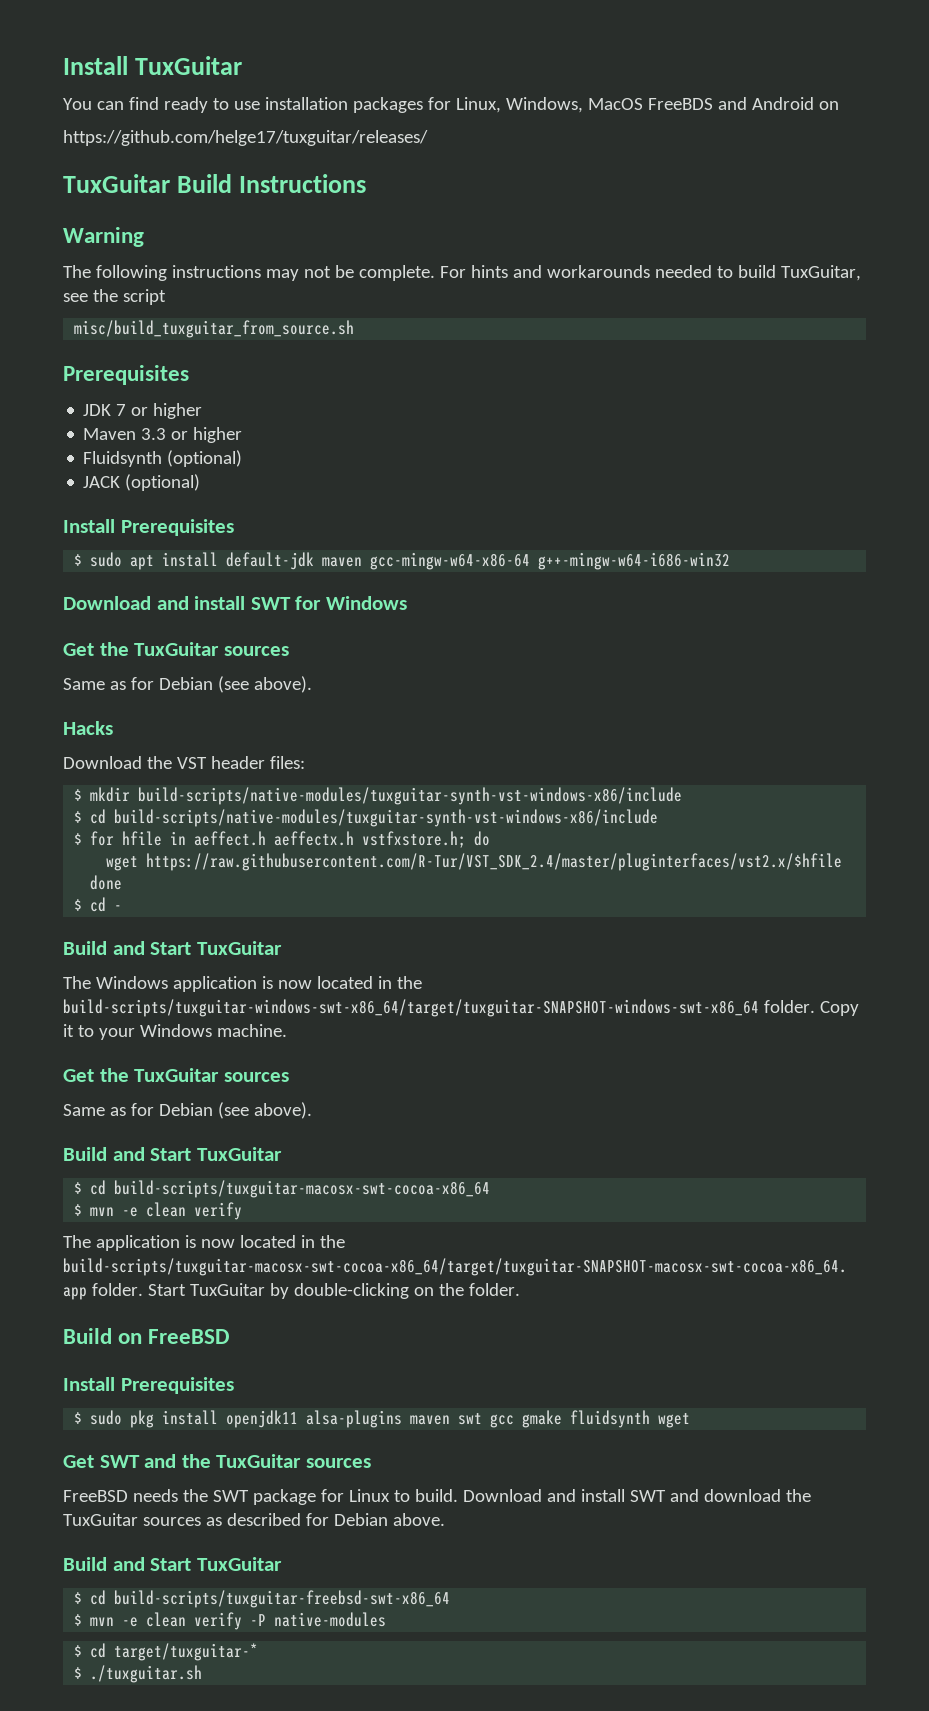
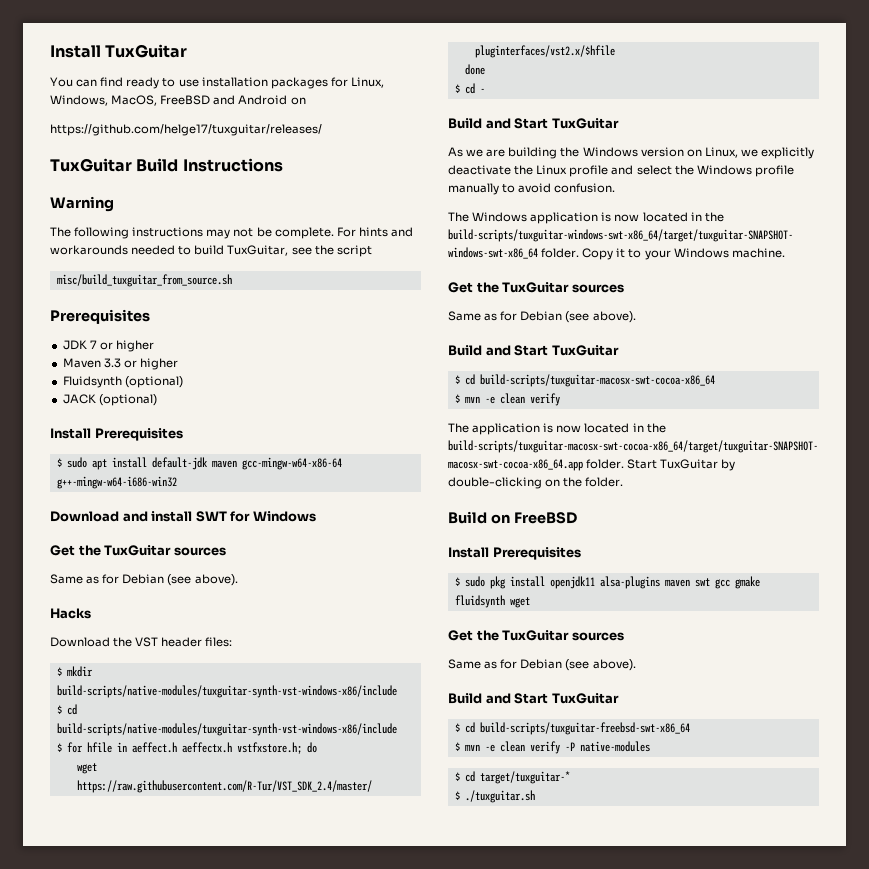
- You can find ready to use installation packages for Linux, Windows, MacOS FreeBDS and Android on
+ You can find ready to use installation packages for Linux, Windows, MacOS, FreeBSD and Android on
+ As we are building the Windows version on Linux, we explicitly deactivate the Linux profile and select the Windows profile manually to avoid confusion.
  $ sudo pkg install openjdk11 alsa-plugins maven swt gcc gmake fluidsynth wget
- Get SWT and the TuxGuitar sources
- FreeBSD needs the SWT package for Linux to build. Download and install SWT and download the TuxGuitar sources as described for Debian above.
+ Get the TuxGuitar sources
+ Same as for Debian (see above).

